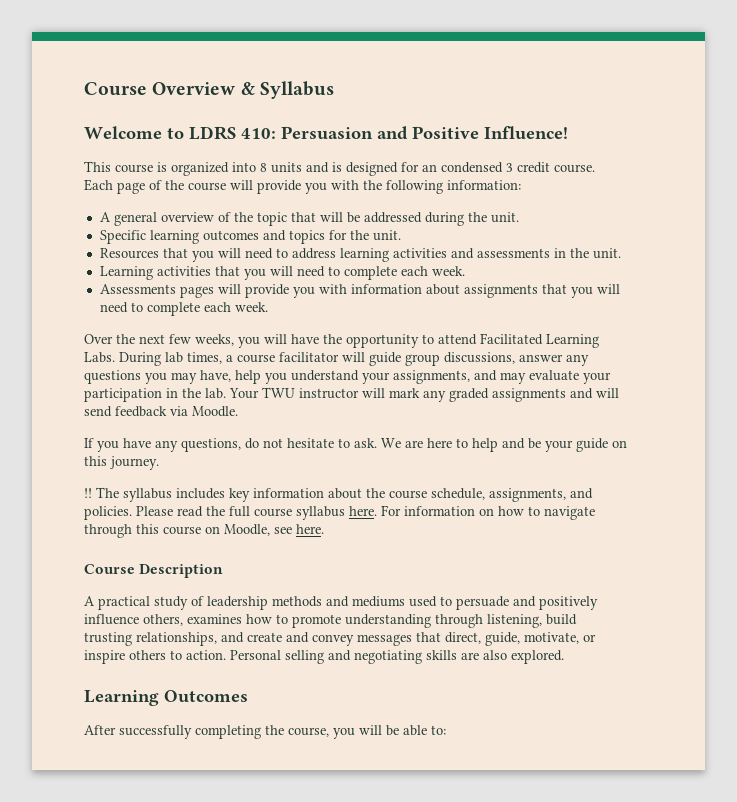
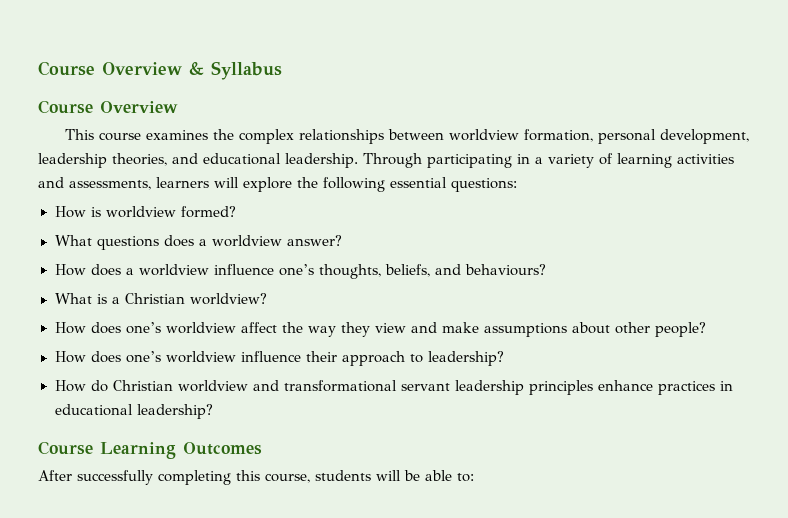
  Course Overview & Syllabus
- Welcome to LDRS 410: Persuasion and Positive Influence!
- This course is organized into 8 units and is designed for an condensed 3 credit course. Each page of the course will provide you with the following information:
- A general overview of the topic that will be addressed during the unit.
- Specific learning outcomes and topics for the unit.
- Resources that you will need to address learning activities and assessments in the unit.
- Learning activities that you will need to complete each week.
- Assessments pages will provide you with information about assignments that you will need to complete each week.
- Over the next few weeks, you will have the opportunity to attend Facilitated Learning Labs. During lab times, a course facilitator will guide group discussions, answer any questions you may have, help you understand your assignments, and may evaluate your participation in the lab. Your TWU instructor will mark any graded assignments and will send feedback via Moodle.
- If you have any questions, do not hesitate to ask. We are here to help and be your guide on this journey.
- !! The syllabus includes key information about the course schedule, assignments, and policies. Please read the full course syllabus here. For information on how to navigate through this course on Moodle, see here.
- Course Description
- A practical study of leadership methods and mediums used to persuade and positively influence others, examines how to promote understanding through listening, build trusting relationships, and create and convey messages that direct, guide, motivate, or inspire others to action. Personal selling and negotiating skills are also explored.
- Learning Outcomes
+ Course Overview
+ This course examines the complex relationships between worldview formation, personal development, leadership theories, and educational leadership. Through participating in a variety of learning activities and assessments, learners will explore the following essential questions:
+ How is worldview formed?
+ What questions does a worldview answer?
+ How does a worldview influence one’s thoughts, beliefs, and behaviours?
+ What is a Christian worldview?
+ How does one’s worldview affect the way they view and make assumptions about other people?
+ How does one’s worldview influence their approach to leadership?
+ How do Christian worldview and transformational servant leadership principles enhance practices in educational leadership?
+ Course Learning Outcomes
- After successfully completing the course, you will be able to:
+ After successfully completing this course, students will be able to:

